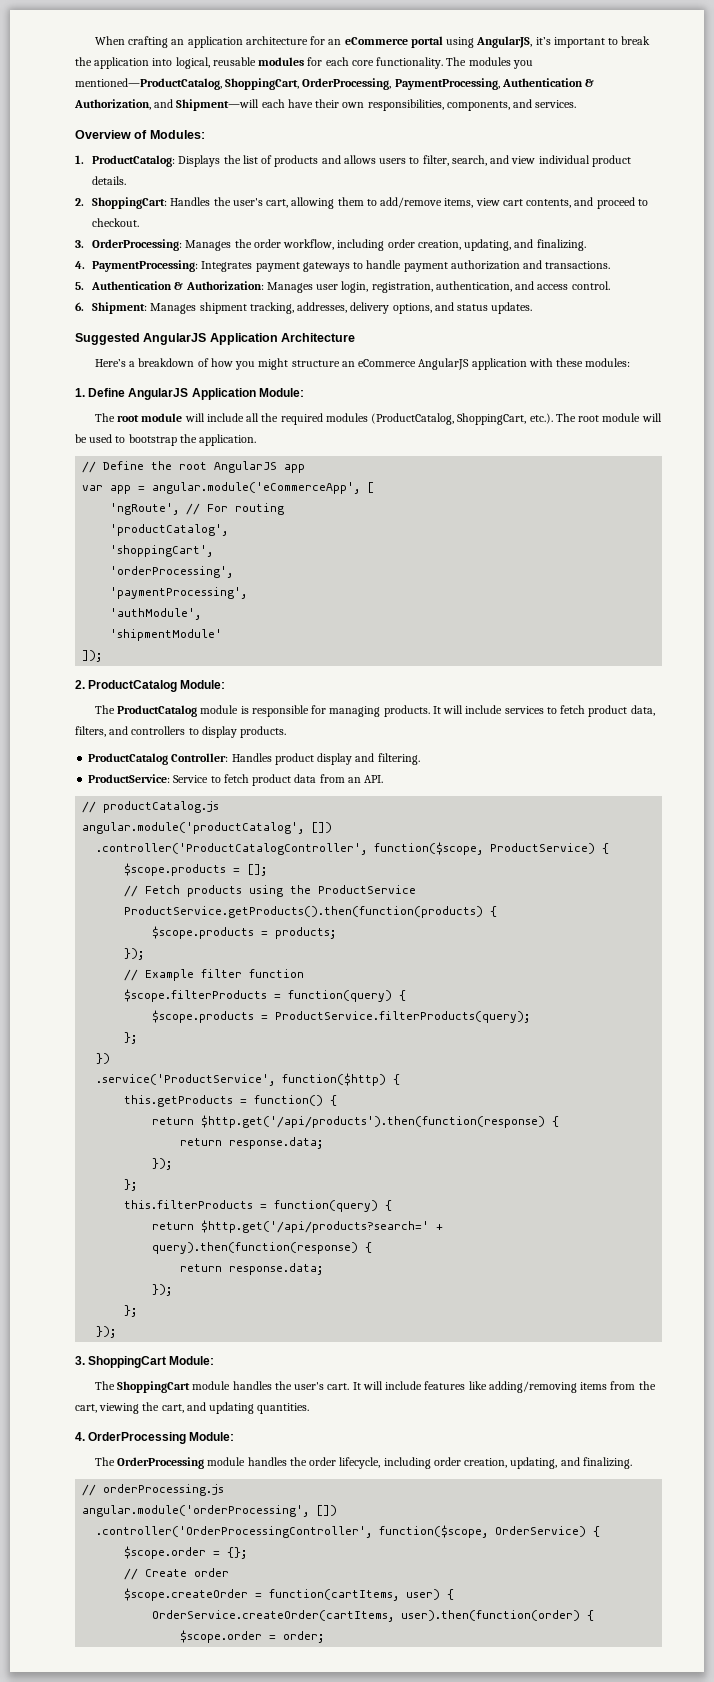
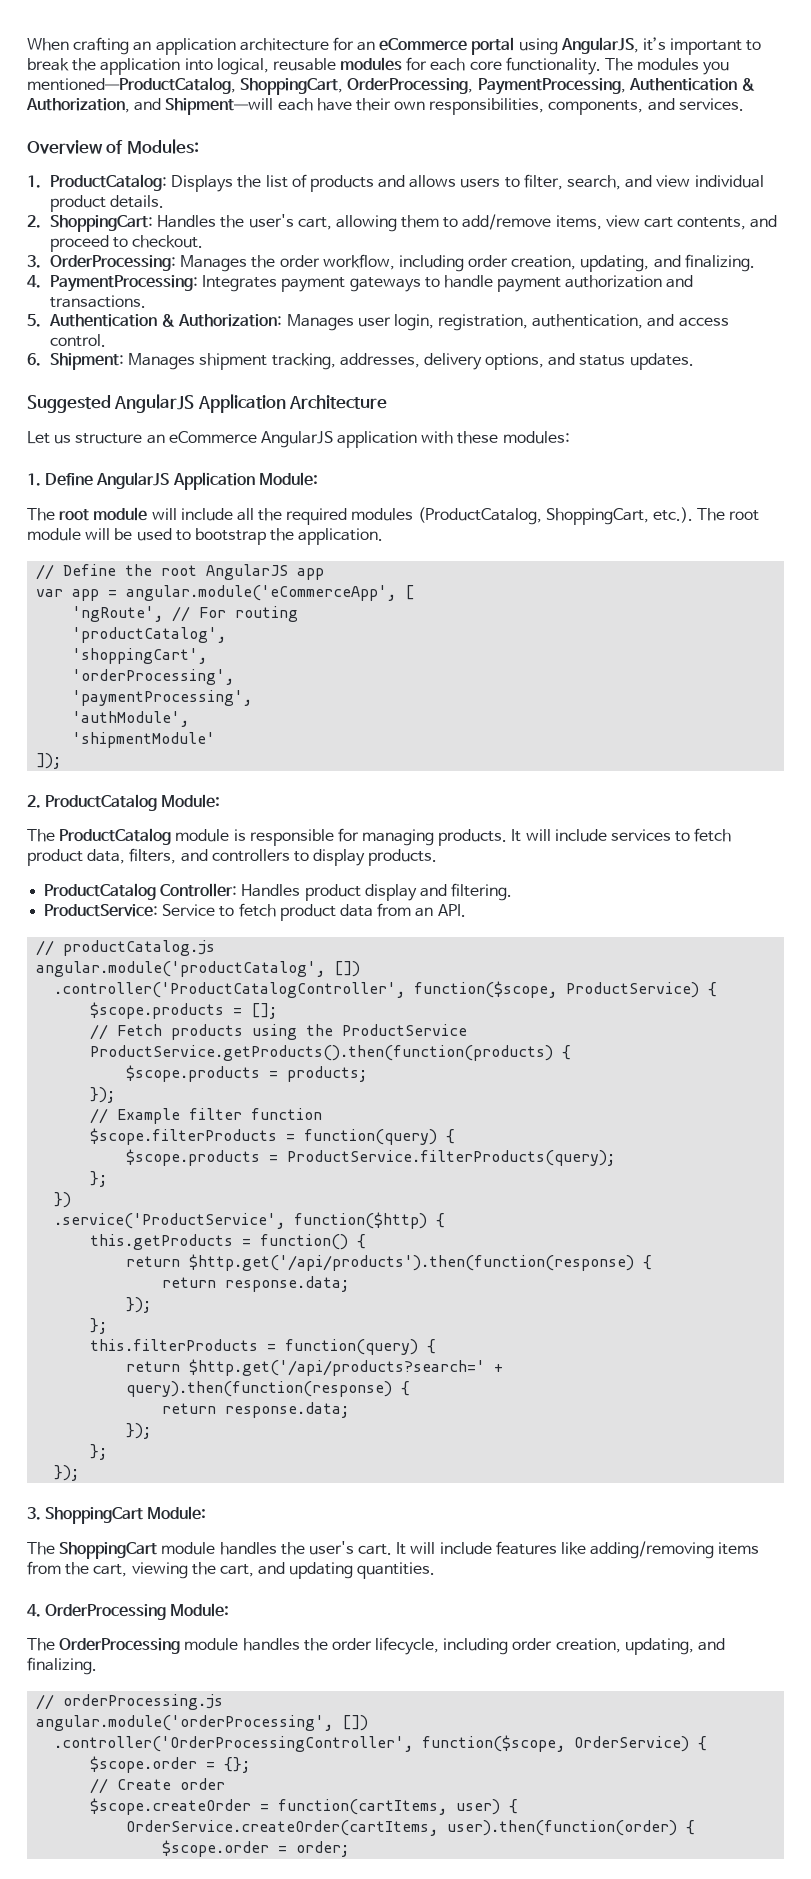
- Here’s a breakdown of how you might structure an eCommerce AngularJS application with these modules:
+ Let us structure an eCommerce AngularJS application with these modules:

